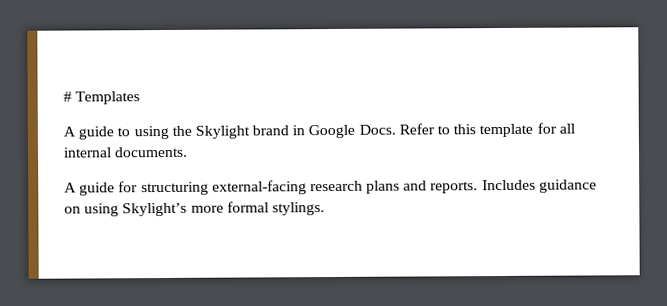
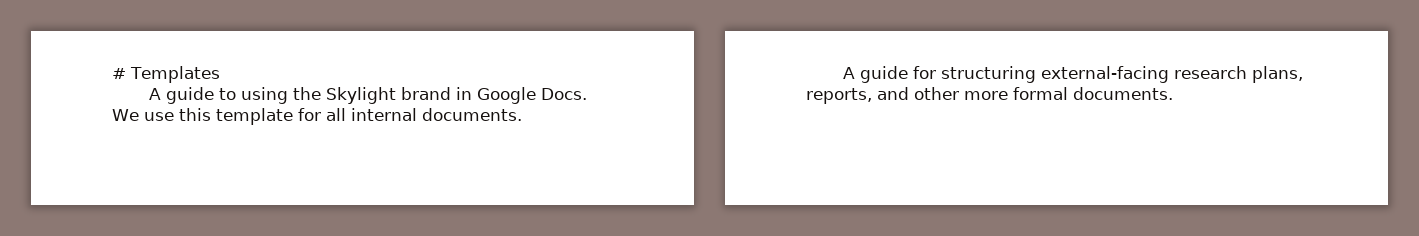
- Refer to this template for all internal documents.
+ We use this template for all internal documents.
- A guide for structuring external-facing research plans and reports. Includes guidance on using Skylight’s more formal stylings.
+ A guide for structuring external-facing research plans, reports, and other more formal documents.

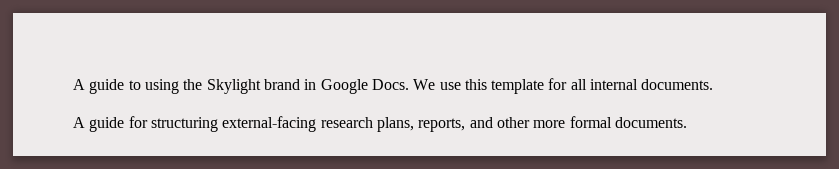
- # Templates

